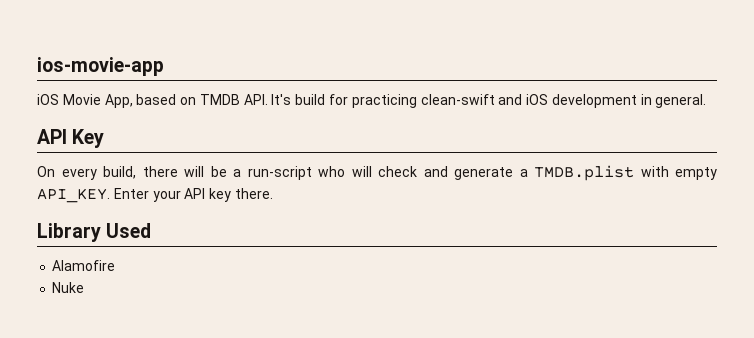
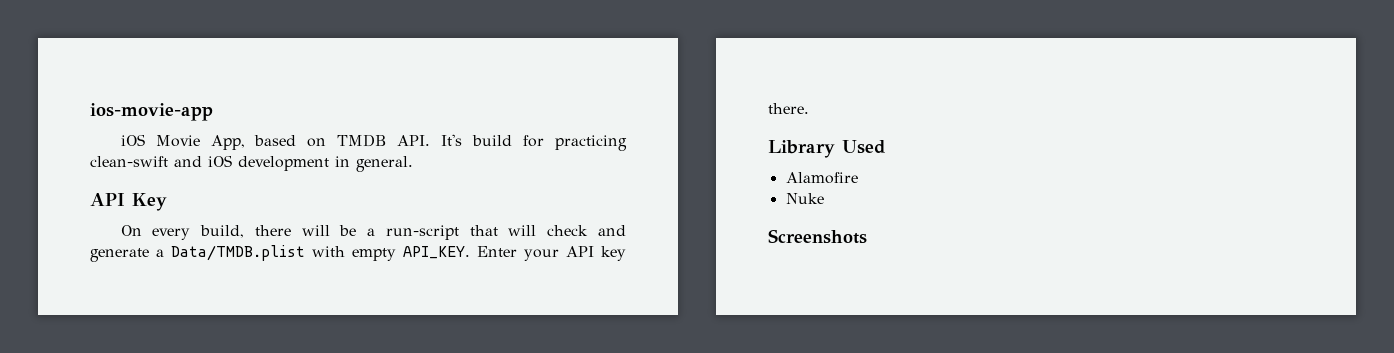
- On every build, there will be a run-script who will check and generate a TMDB.plist with empty API_KEY.
+ On every build, there will be a run-script that will check and generate a Data/TMDB.plist with empty API_KEY.
+ Screenshots

